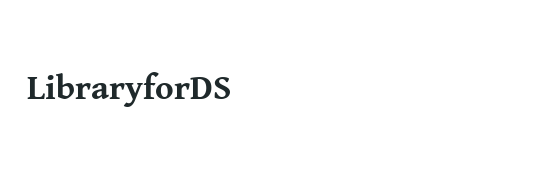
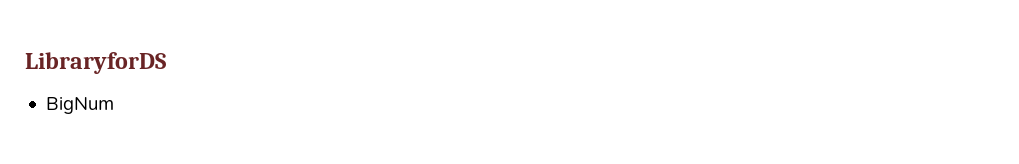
+ BigNum

